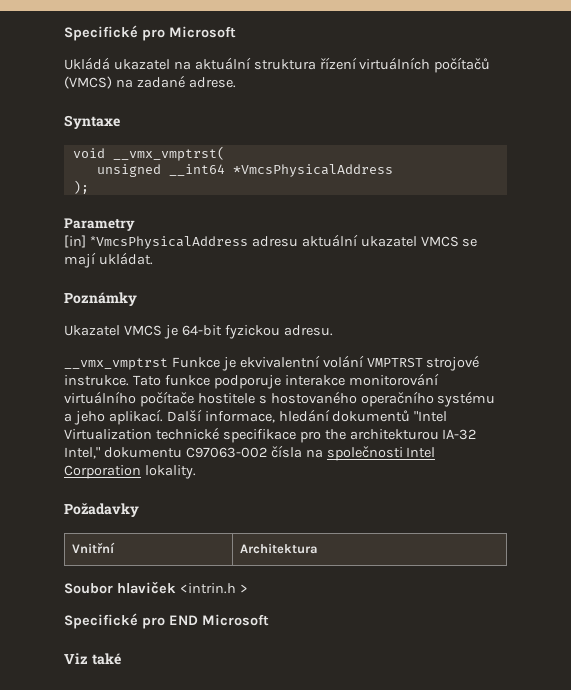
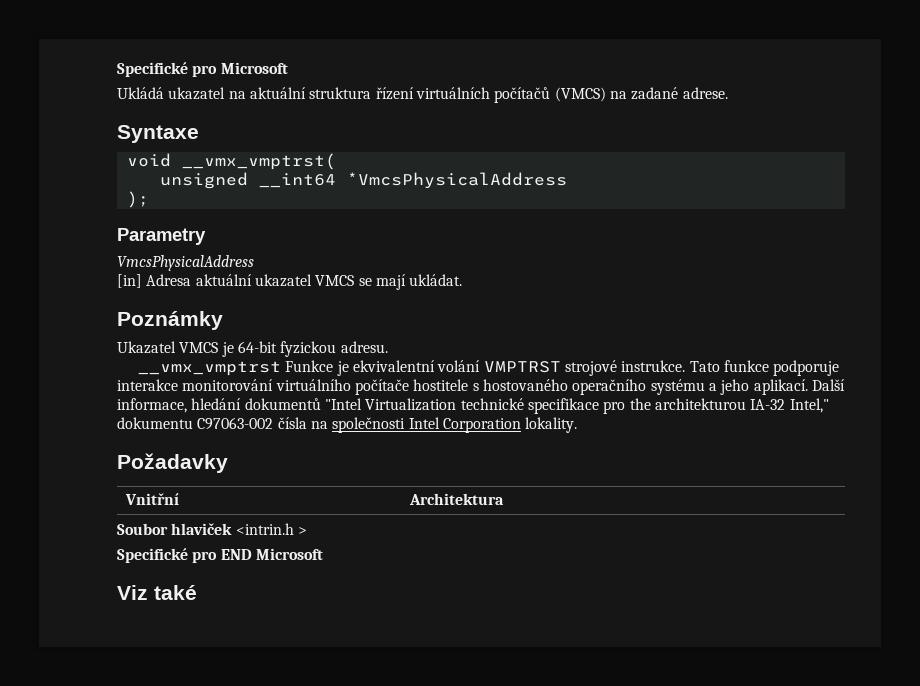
+ VmcsPhysicalAddress
- [in] *VmcsPhysicalAddress adresu aktuální ukazatel VMCS se mají ukládat.
+ [in] Adresa aktuální ukazatel VMCS se mají ukládat.

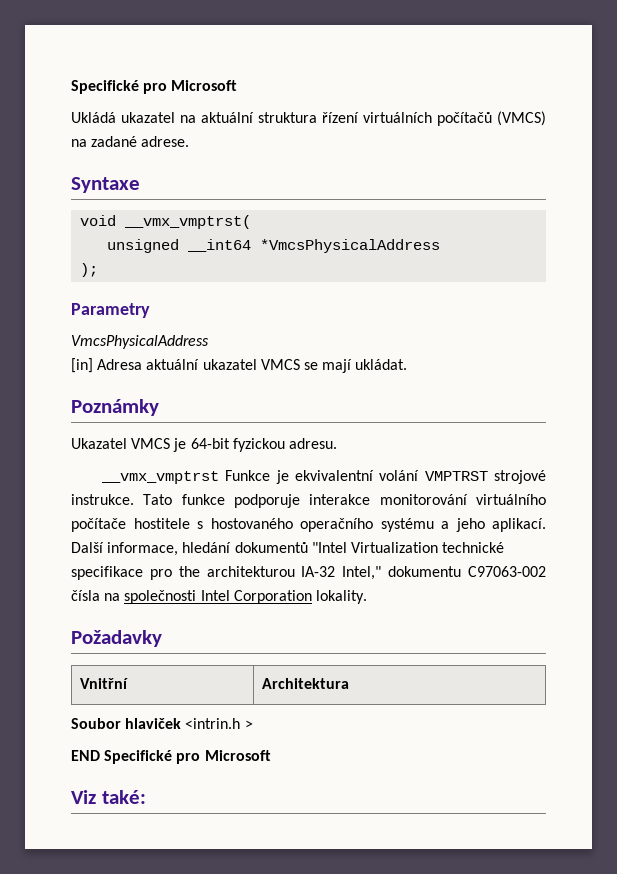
- Specifické pro END Microsoft
+ END Specifické pro Microsoft
- Viz také
+ Viz také:

